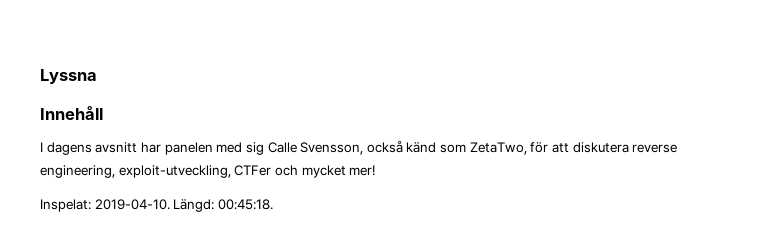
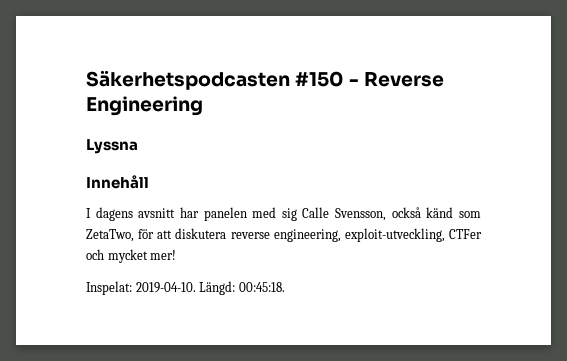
+ Säkerhetspodcasten #150 - Reverse Engineering

